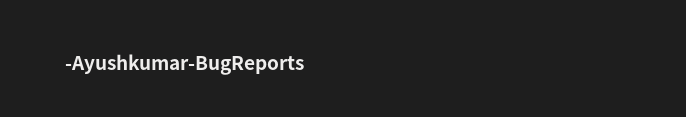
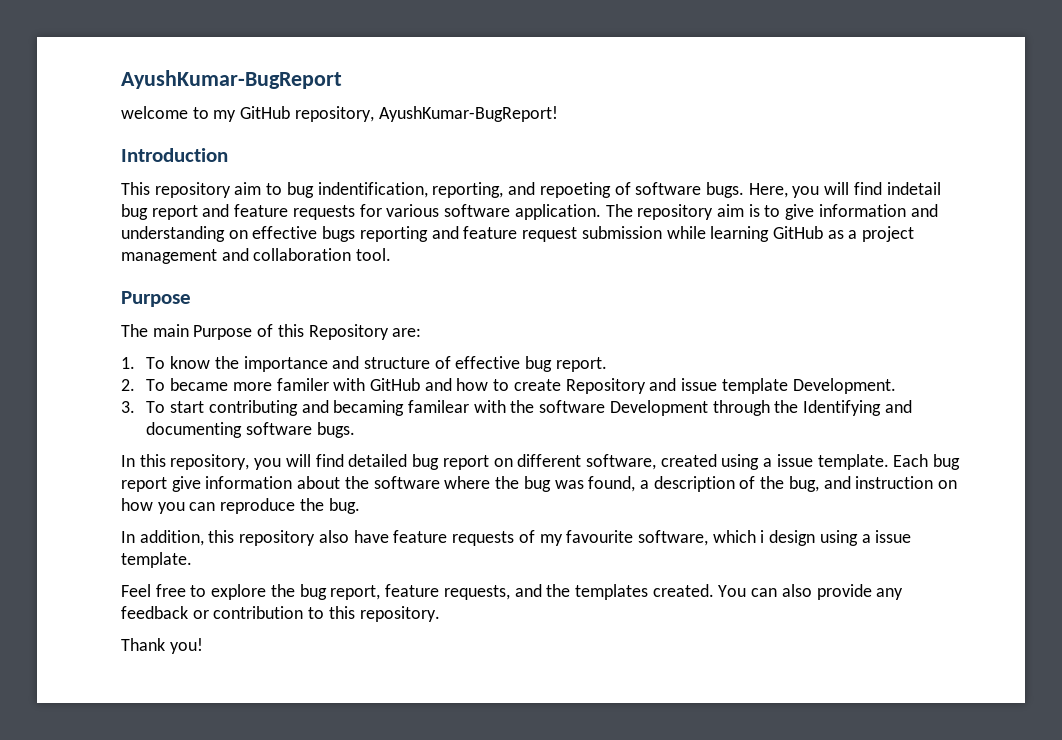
- -Ayushkumar-BugReports
+ AyushKumar-BugReport
+ welcome to my GitHub repository, AyushKumar-BugReport!
+ Introduction
+ This repository aim to bug indentification, reporting, and repoeting of software bugs. Here, you will find indetail bug report and feature requests for various software application. The repository aim is to give information and understanding on effective bugs reporting and feature request submission while learning GitHub as a project management and collaboration tool.
+ Purpose
+ The main Purpose of this Repository are:
+ 1. To know the importance and structure of effective bug report.
+ 2. To became more familer with GitHub and how to create Repository and issue template Development.
+ 3. To start contributing and becaming familear with the software Development through the Identifying and documenting software bugs.
+ In this repository, you will find detailed bug report on different software, created using a issue template. Each bug report give information about the software where the bug was found, a description of the bug, and instruction on how you can reproduce the bug.
+ In addition, this repository also have feature requests of my favourite software, which i design using a issue template.
+ Feel free to explore the bug report, feature requests, and the templates created. You can also provide any feedback or contribution to this repository.
+ Thank you!

